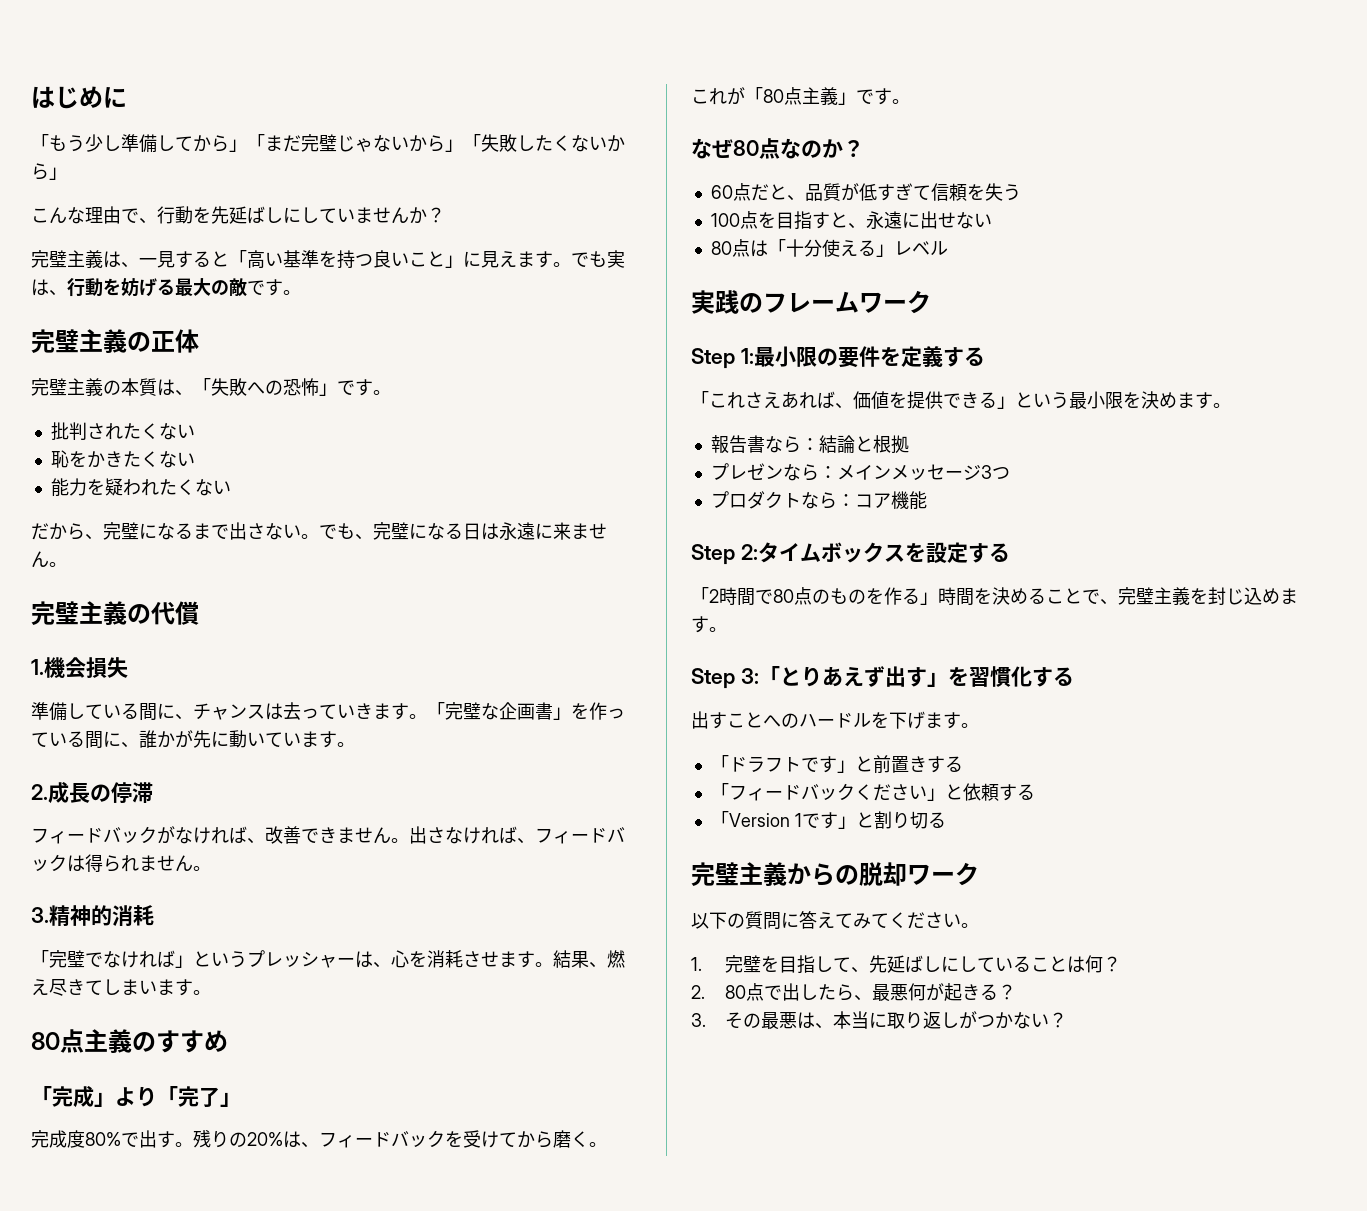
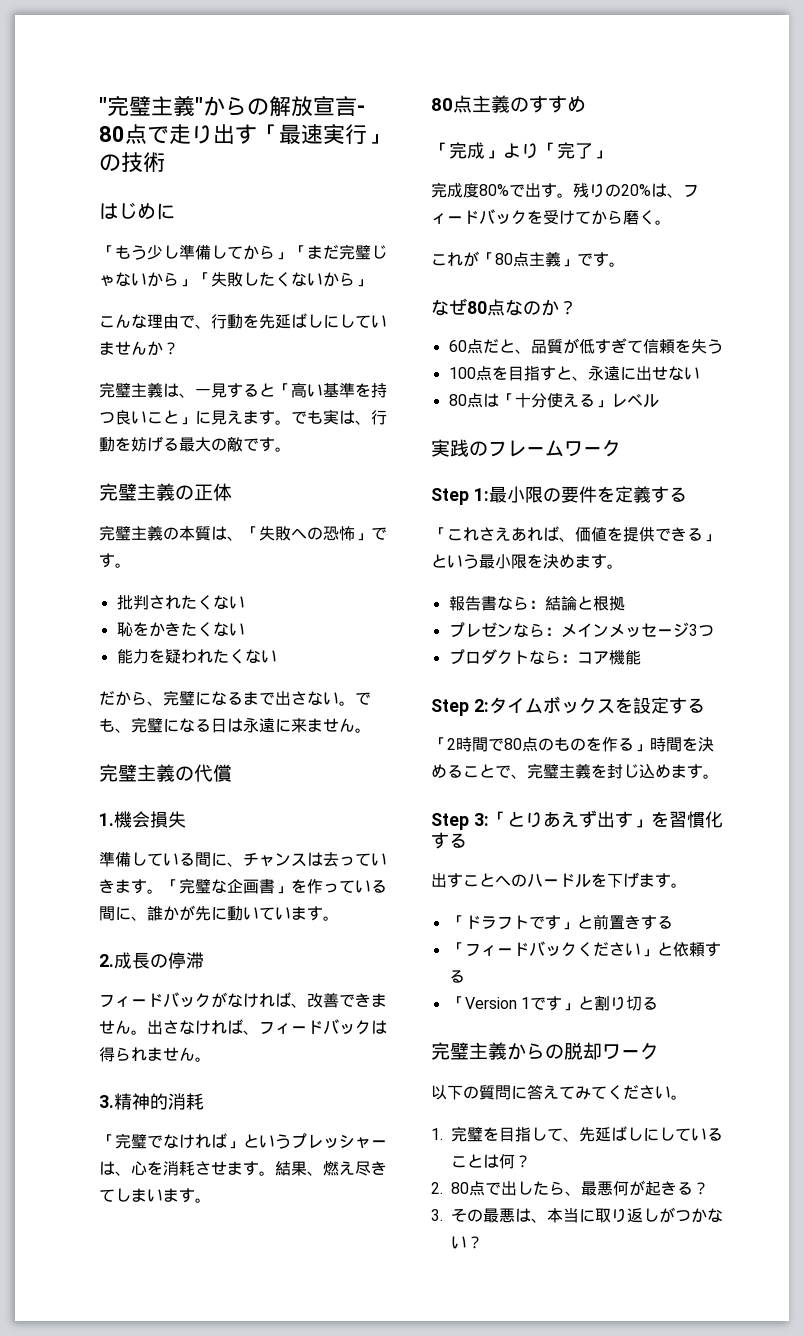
+ "完璧主義"からの解放宣言- 80点で走り出す「最速実行」の技術

